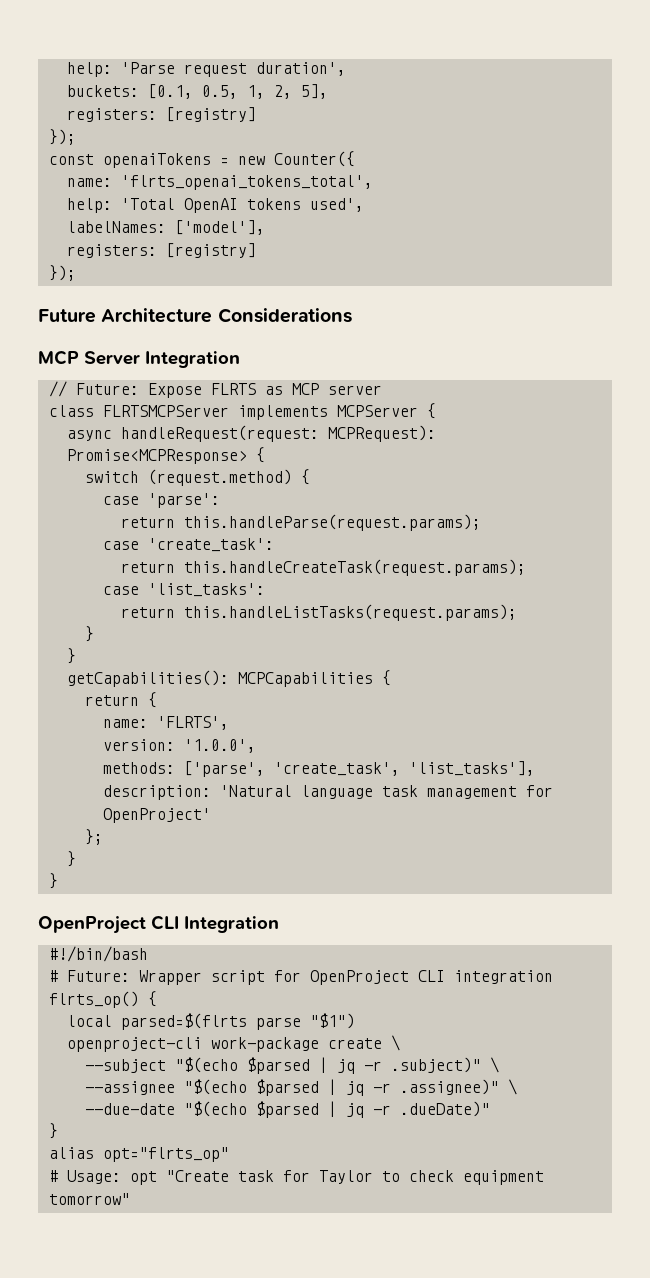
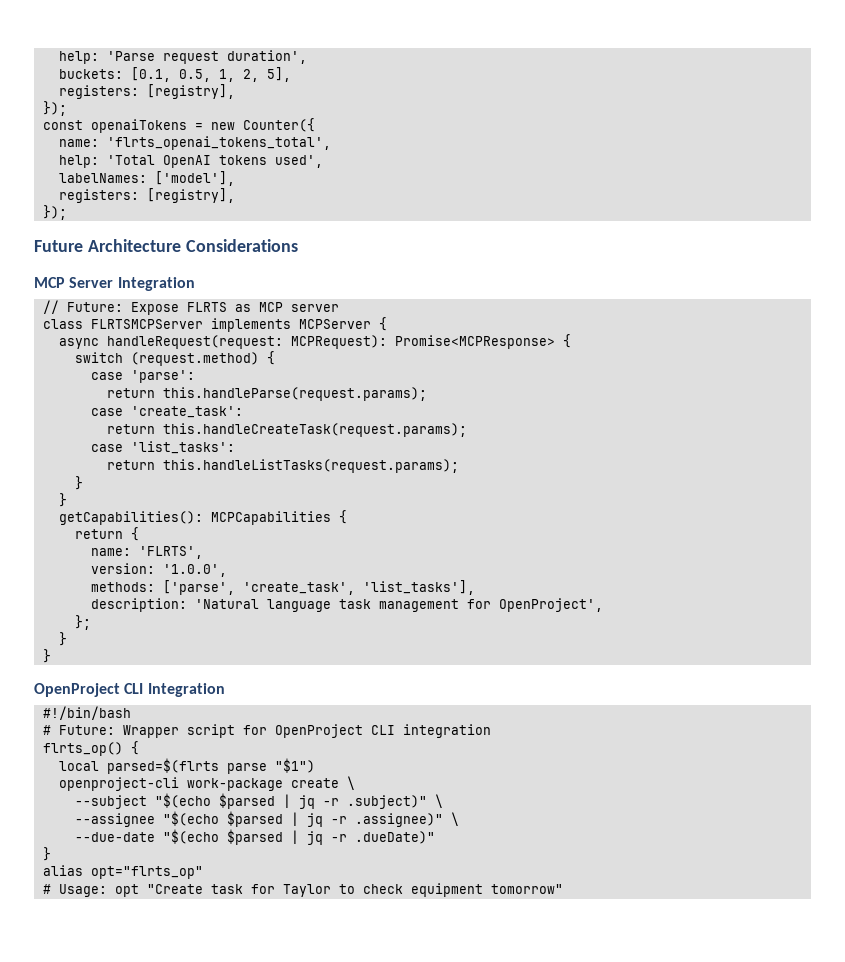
  buckets: [0.1, 0.5, 1, 2, 5],
- registers: [registry]
+ registers: [registry],
  labelNames: ['model'],
- registers: [registry]
+ registers: [registry],
- description: 'Natural language task management for OpenProject'
+ description: 'Natural language task management for OpenProject',

